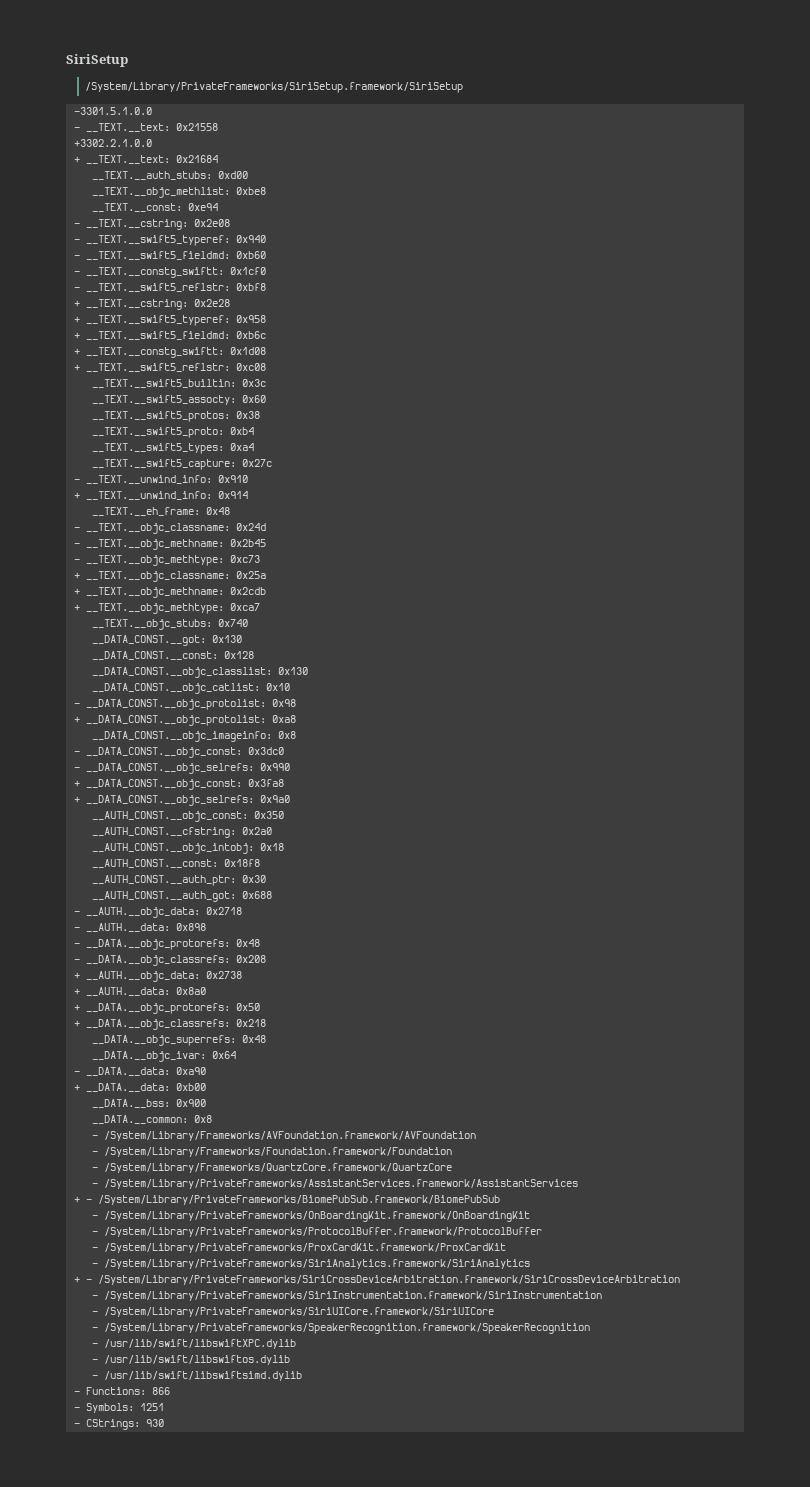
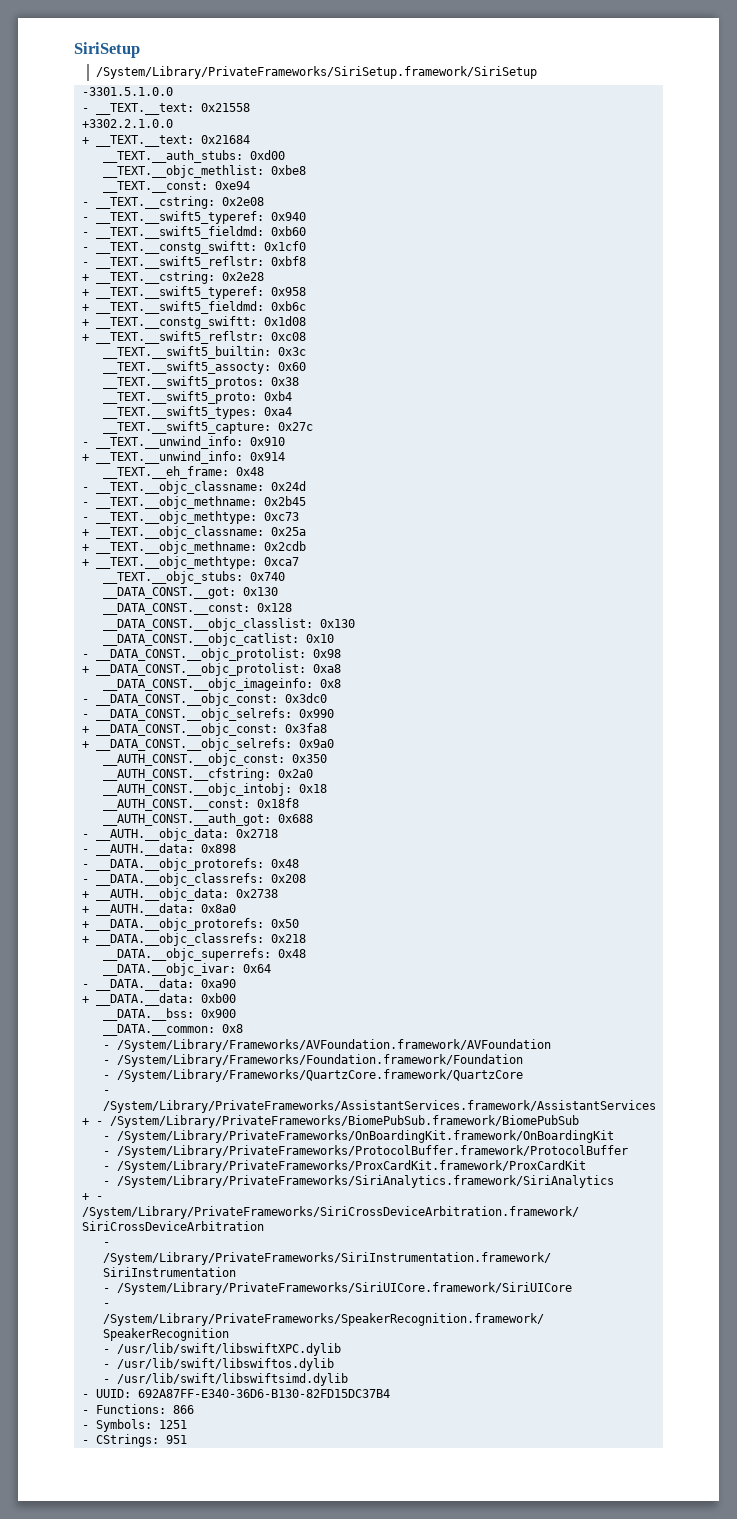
- __AUTH_CONST.__auth_ptr: 0x30
+ - UUID: 692A87FF-E340-36D6-B130-82FD15DC37B4
- - CStrings: 930
+ - CStrings: 951

